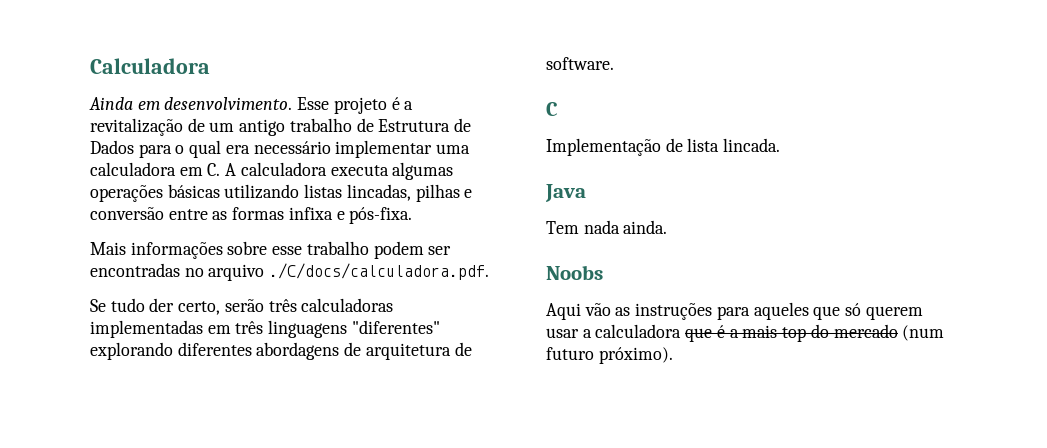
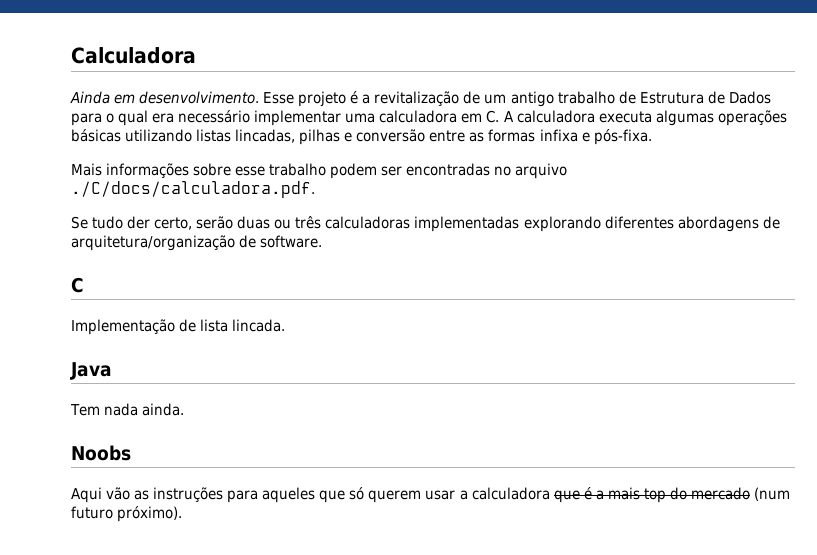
- Se tudo der certo, serão três calculadoras implementadas em três linguagens "diferentes" explorando diferentes abordagens de arquitetura de software.
+ Se tudo der certo, serão duas ou três calculadoras implementadas explorando diferentes abordagens de arquitetura/organização de software.

